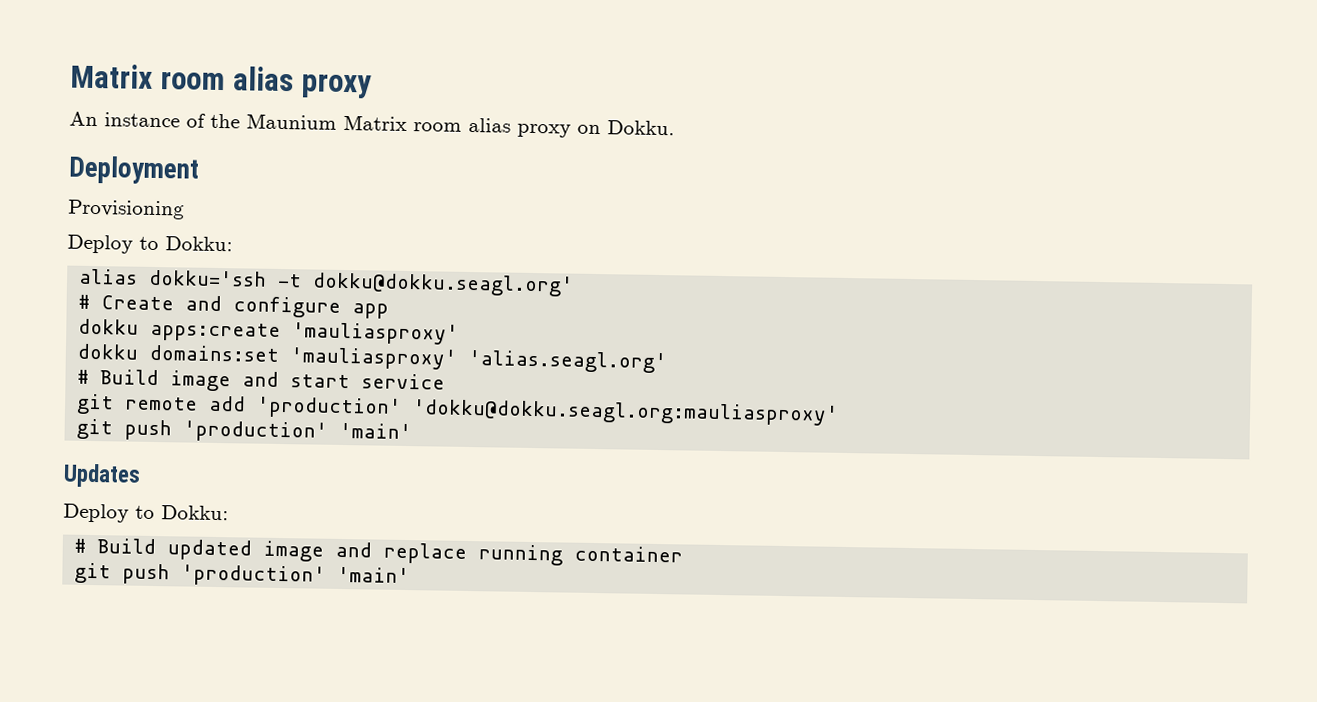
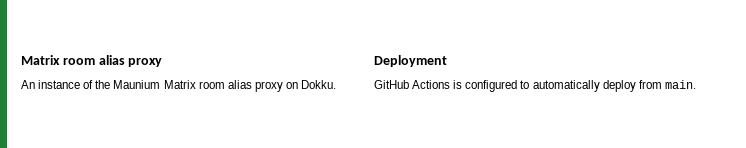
- Provisioning
- Deploy to Dokku:
- alias dokku='ssh -t dokku@dokku.seagl.org'
- # Create and configure app
- dokku apps:create 'mauliasproxy'
- dokku domains:set 'mauliasproxy' 'alias.seagl.org'
- # Build image and start service
- git remote add 'production' 'dokku@dokku.seagl.org:mauliasproxy'
- git push 'production' 'main'
- Updates
- Deploy to Dokku:
- # Build updated image and replace running container
- git push 'production' 'main'
+ GitHub Actions is configured to automatically deploy from main.

